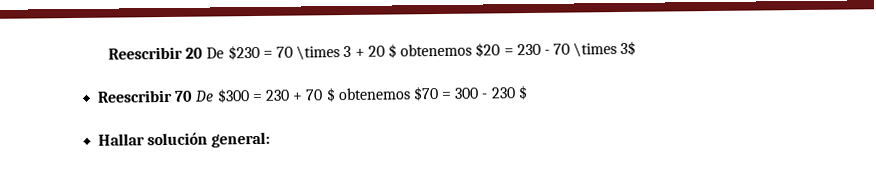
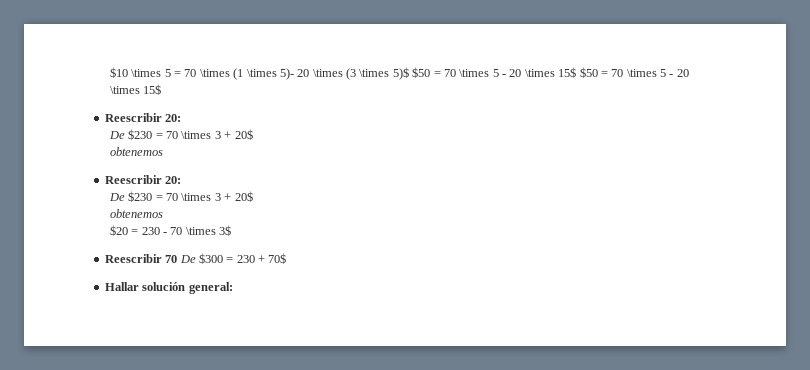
- Reescribir 20 De $230 = 70 \times 3 + 20 $ obtenemos $20 = 230 - 70 \times 3$
+ $10 \times 5 = 70 \times (1 \times 5)- 20 \times (3 \times 5)$ $50 = 70 \times 5 - 20 \times 15$ $50 = 70 \times 5 - 20 \times 15$
+ Reescribir 20:
+ De $230 = 70 \times 3 + 20$
+ obtenemos
+ Reescribir 20:
+ De $230 = 70 \times 3 + 20$
+ obtenemos
+ $20 = 230 - 70 \times 3$
- Reescribir 70 De $300 = 230 + 70 $ obtenemos $70 = 300 - 230 $
+ Reescribir 70 De $300 = 230 + 70$

